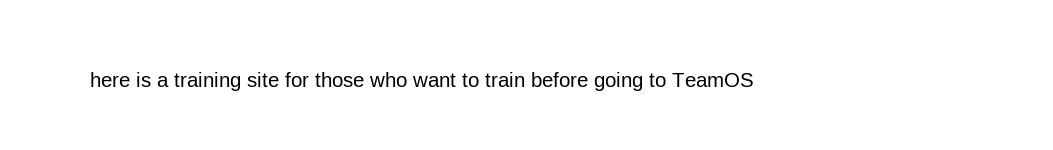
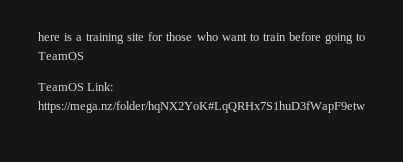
+ TeamOS Link: https://mega.nz/folder/hqNX2YoK#LqQRHx7S1huD3fWapF9etw

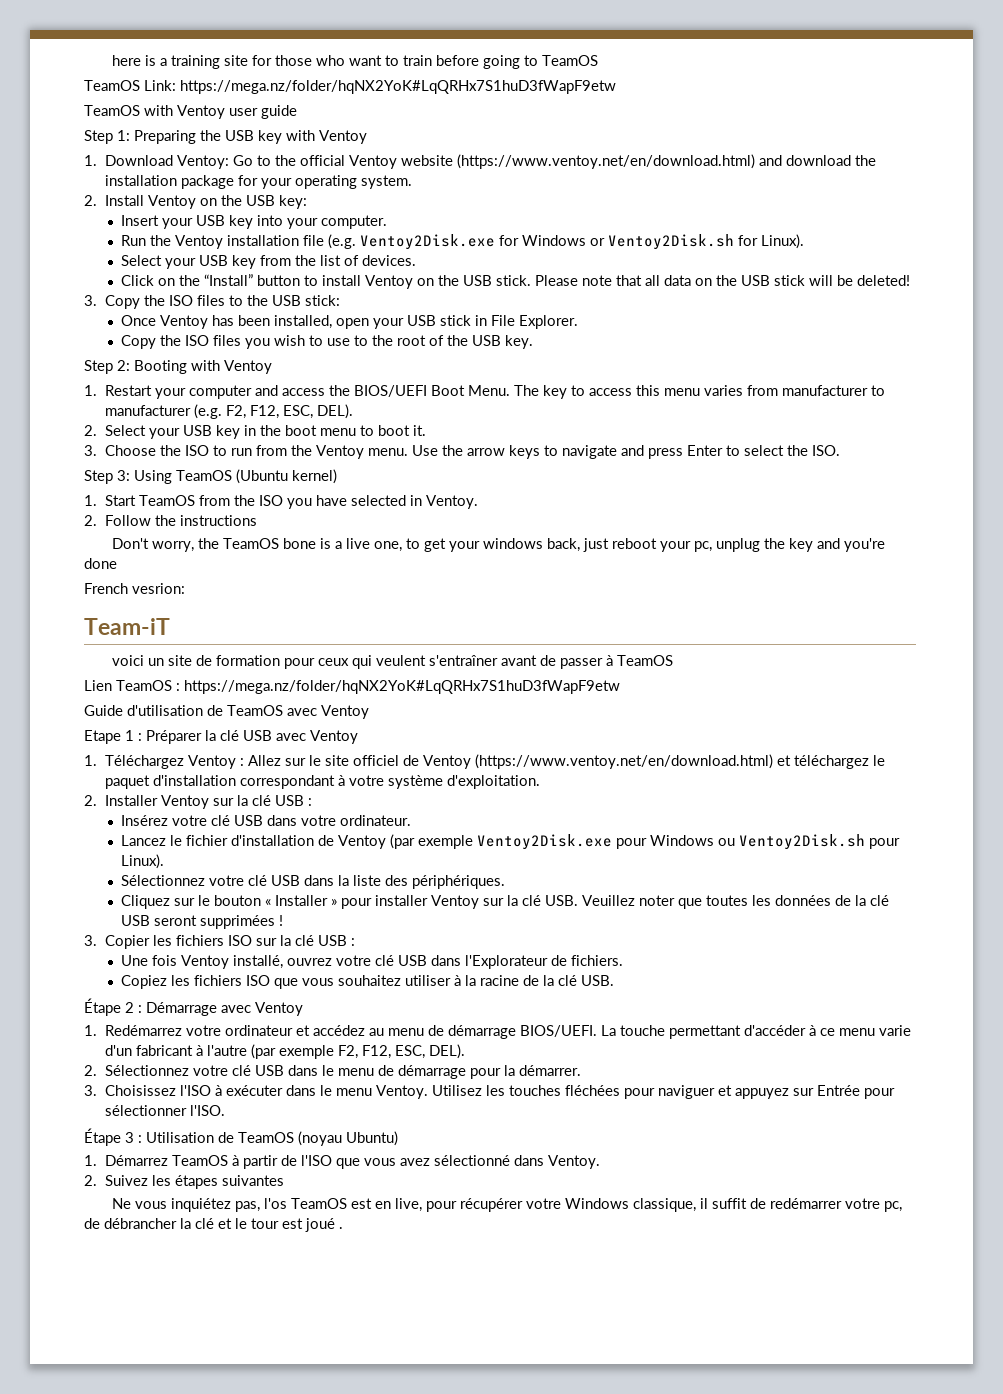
+ TeamOS with Ventoy user guide
+ Step 1: Preparing the USB key with Ventoy
+ 1. Download Ventoy: Go to the official Ventoy website (https://www.ventoy.net/en/download.html) and download the installation package for your operating system.
+ 2. Install Ventoy on the USB key:
+ Insert your USB key into your computer.
+ Run the Ventoy installation file (e.g. Ventoy2Disk.exe for Windows or Ventoy2Disk.sh for Linux).
+ Select your USB key from the list of devices.
+ Click on the “Install” button to install Ventoy on the USB stick. Please note that all data on the USB stick will be deleted!
+ 3. Copy the ISO files to the USB stick:
+ Once Ventoy has been installed, open your USB stick in File Explorer.
+ Copy the ISO files you wish to use to the root of the USB key.
+ Step 2: Booting with Ventoy
+ 1. Restart your computer and access the BIOS/UEFI Boot Menu. The key to access this menu varies from manufacturer to manufacturer (e.g. F2, F12, ESC, DEL).
+ 2. Select your USB key in the boot menu to boot it.
+ 3. Choose the ISO to run from the Ventoy menu. Use the arrow keys to navigate and press Enter to select the ISO.
+ Step 3: Using TeamOS (Ubuntu kernel)
+ 1. Start TeamOS from the ISO you have selected in Ventoy.
+ 2. Follow the instructions
+ Don't worry, the TeamOS bone is a live one, to get your windows back, just reboot your pc, unplug the key and you're done
+ French vesrion:
+ Team-iT
+ voici un site de formation pour ceux qui veulent s'entraîner avant de passer à TeamOS
+ Lien TeamOS : https://mega.nz/folder/hqNX2YoK#LqQRHx7S1huD3fWapF9etw
+ Guide d'utilisation de TeamOS avec Ventoy
+ Etape 1 : Préparer la clé USB avec Ventoy
+ 1. Téléchargez Ventoy : Allez sur le site officiel de Ventoy (https://www.ventoy.net/en/download.html) et téléchargez le paquet d'installation correspondant à votre système d'exploitation.
+ 2. Installer Ventoy sur la clé USB :
+ Insérez votre clé USB dans votre ordinateur.
+ Lancez le fichier d'installation de Ventoy (par exemple Ventoy2Disk.exe pour Windows ou Ventoy2Disk.sh pour Linux).
+ Sélectionnez votre clé USB dans la liste des périphériques.
+ Cliquez sur le bouton « Installer » pour installer Ventoy sur la clé USB. Veuillez noter que toutes les données de la clé USB seront supprimées !
+ 3. Copier les fichiers ISO sur la clé USB :
+ Une fois Ventoy installé, ouvrez votre clé USB dans l'Explorateur de fichiers.
+ Copiez les fichiers ISO que vous souhaitez utiliser à la racine de la clé USB.
+ Étape 2 : Démarrage avec Ventoy
+ 1. Redémarrez votre ordinateur et accédez au menu de démarrage BIOS/UEFI. La touche permettant d'accéder à ce menu varie d'un fabricant à l'autre (par exemple F2, F12, ESC, DEL).
+ 2. Sélectionnez votre clé USB dans le menu de démarrage pour la démarrer.
+ 3. Choisissez l'ISO à exécuter dans le menu Ventoy. Utilisez les touches fléchées pour naviguer et appuyez sur Entrée pour sélectionner l'ISO.
+ Étape 3 : Utilisation de TeamOS (noyau Ubuntu)
+ 1. Démarrez TeamOS à partir de l'ISO que vous avez sélectionné dans Ventoy.
+ 2. Suivez les étapes suivantes
+ Ne vous inquiétez pas, l'os TeamOS est en live, pour récupérer votre Windows classique, il suffit de redémarrer votre pc, de débrancher la clé et le tour est joué .

